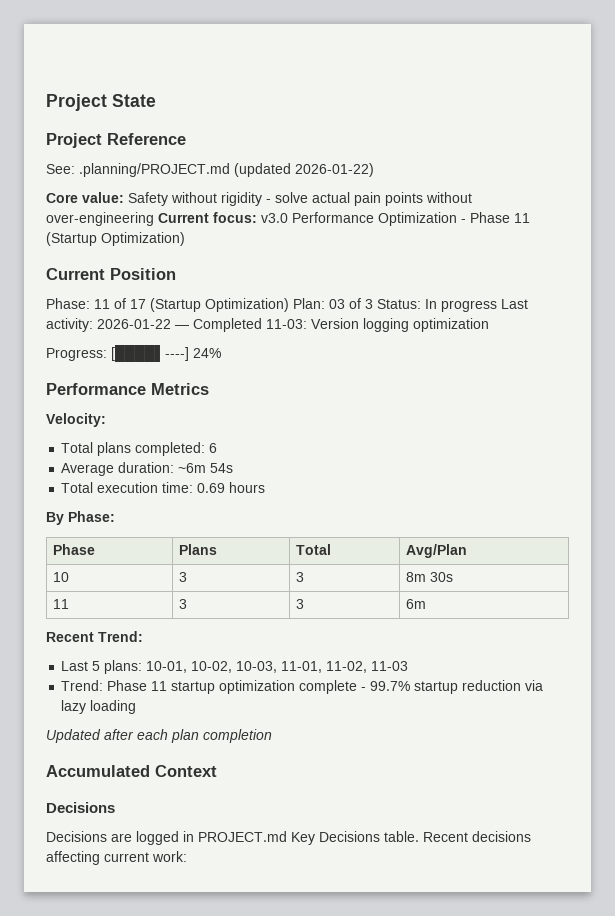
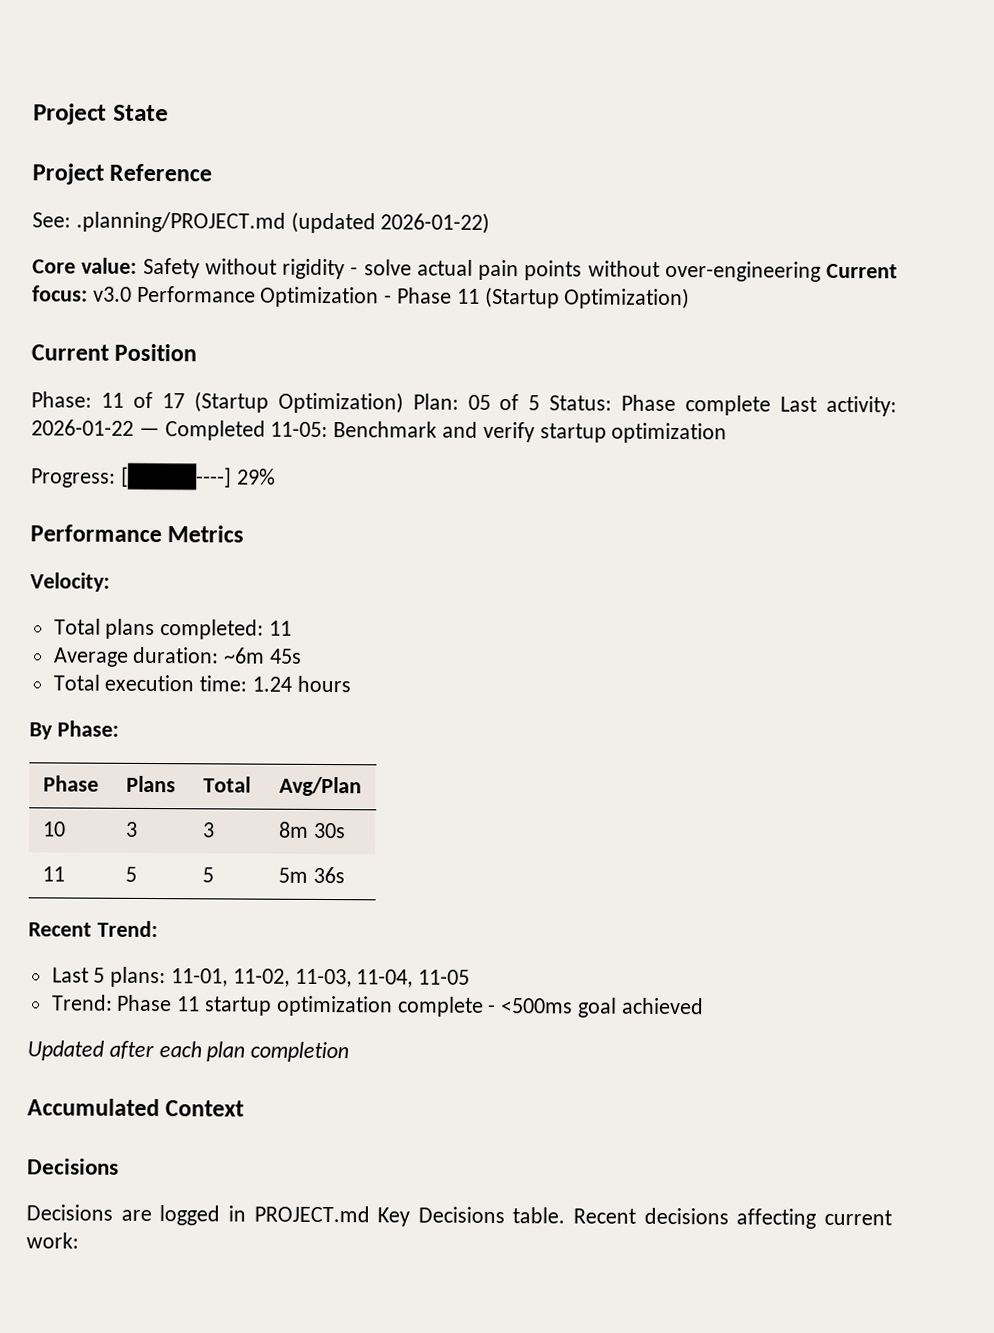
- Phase: 11 of 17 (Startup Optimization) Plan: 03 of 3 Status: In progress Last activity: 2026-01-22 — Completed 11-03: Version logging optimization
+ Phase: 11 of 17 (Startup Optimization) Plan: 05 of 5 Status: Phase complete Last activity: 2026-01-22 — Completed 11-05: Benchmark and verify startup optimization
- Progress: [████▌----] 24%
+ Progress: [████----] 29%
- Total plans completed: 6
+ Total plans completed: 11
- Average duration: ~6m 54s
+ Average duration: ~6m 45s
- Total execution time: 0.69 hours
+ Total execution time: 1.24 hours
- 11 | 3 | 3 | 6m
+ 11 | 5 | 5 | 5m 36s
- Last 5 plans: 10-01, 10-02, 10-03, 11-01, 11-02, 11-03
+ Last 5 plans: 11-01, 11-02, 11-03, 11-04, 11-05
- Trend: Phase 11 startup optimization complete - 99.7% startup reduction via lazy loading
+ Trend: Phase 11 startup optimization complete - <500ms goal achieved

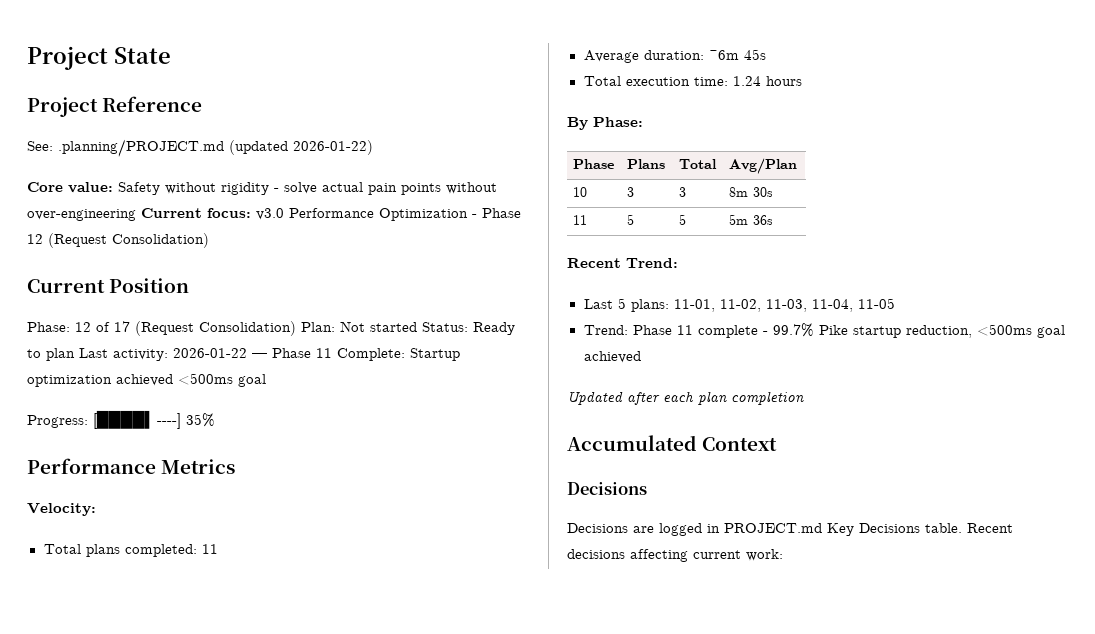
- Core value: Safety without rigidity - solve actual pain points without over-engineering Current focus: v3.0 Performance Optimization - Phase 11 (Startup Optimization)
+ Core value: Safety without rigidity - solve actual pain points without over-engineering Current focus: v3.0 Performance Optimization - Phase 12 (Request Consolidation)
- Phase: 11 of 17 (Startup Optimization) Plan: 05 of 5 Status: Phase complete Last activity: 2026-01-22 — Completed 11-05: Benchmark and verify startup optimization
+ Phase: 12 of 17 (Request Consolidation) Plan: Not started Status: Ready to plan Last activity: 2026-01-22 — Phase 11 Complete: Startup optimization achieved <500ms goal
- Progress: [████----] 29%
+ Progress: [████▍----] 35%
- Trend: Phase 11 startup optimization complete - <500ms goal achieved
+ Trend: Phase 11 complete - 99.7% Pike startup reduction, <500ms goal achieved

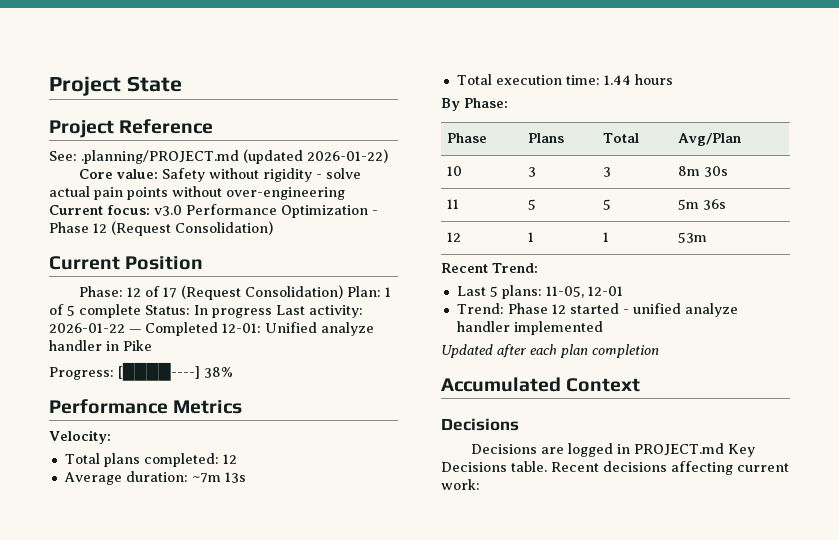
- Phase: 12 of 17 (Request Consolidation) Plan: Not started Status: Ready to plan Last activity: 2026-01-22 — Phase 11 Complete: Startup optimization achieved <500ms goal
+ Phase: 12 of 17 (Request Consolidation) Plan: 1 of 5 complete Status: In progress Last activity: 2026-01-22 — Completed 12-01: Unified analyze handler in Pike
- Progress: [████▍----] 35%
+ Progress: [████----] 38%
- Total plans completed: 11
+ Total plans completed: 12
- Average duration: ~6m 45s
+ Average duration: ~7m 13s
- Total execution time: 1.24 hours
+ Total execution time: 1.44 hours
+ 12 | 1 | 1 | 53m
- Last 5 plans: 11-01, 11-02, 11-03, 11-04, 11-05
- Trend: Phase 11 complete - 99.7% Pike startup reduction, <500ms goal achieved
+ Last 5 plans: 11-05, 12-01
+ Trend: Phase 12 started - unified analyze handler implemented

